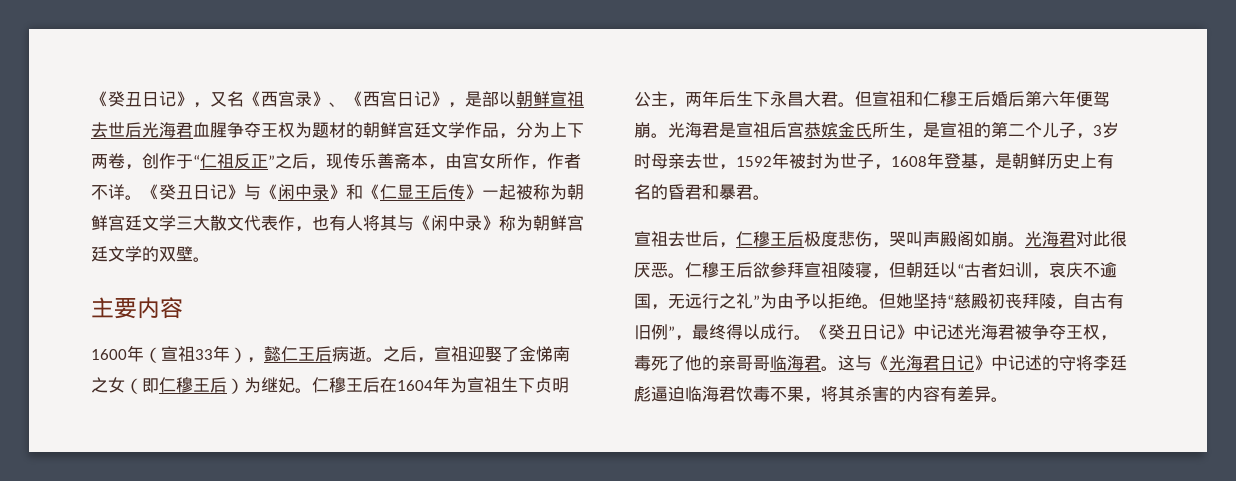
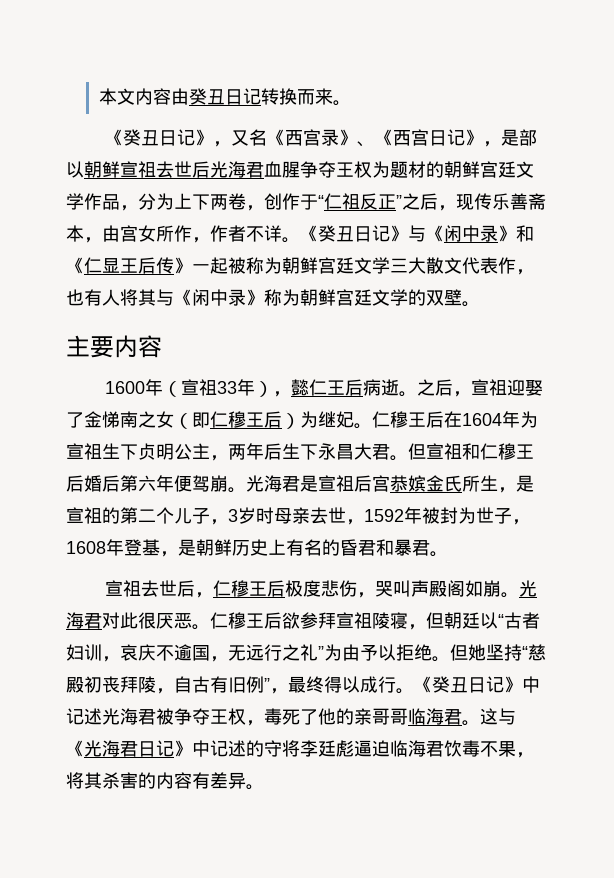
+ 本文内容由癸丑日记转换而来。

